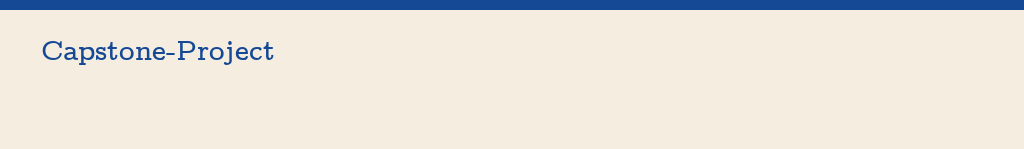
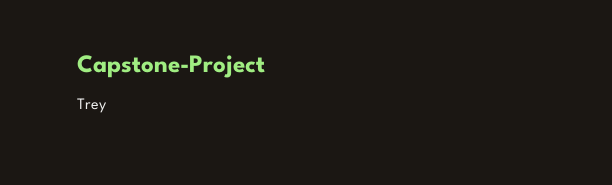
+ Trey

